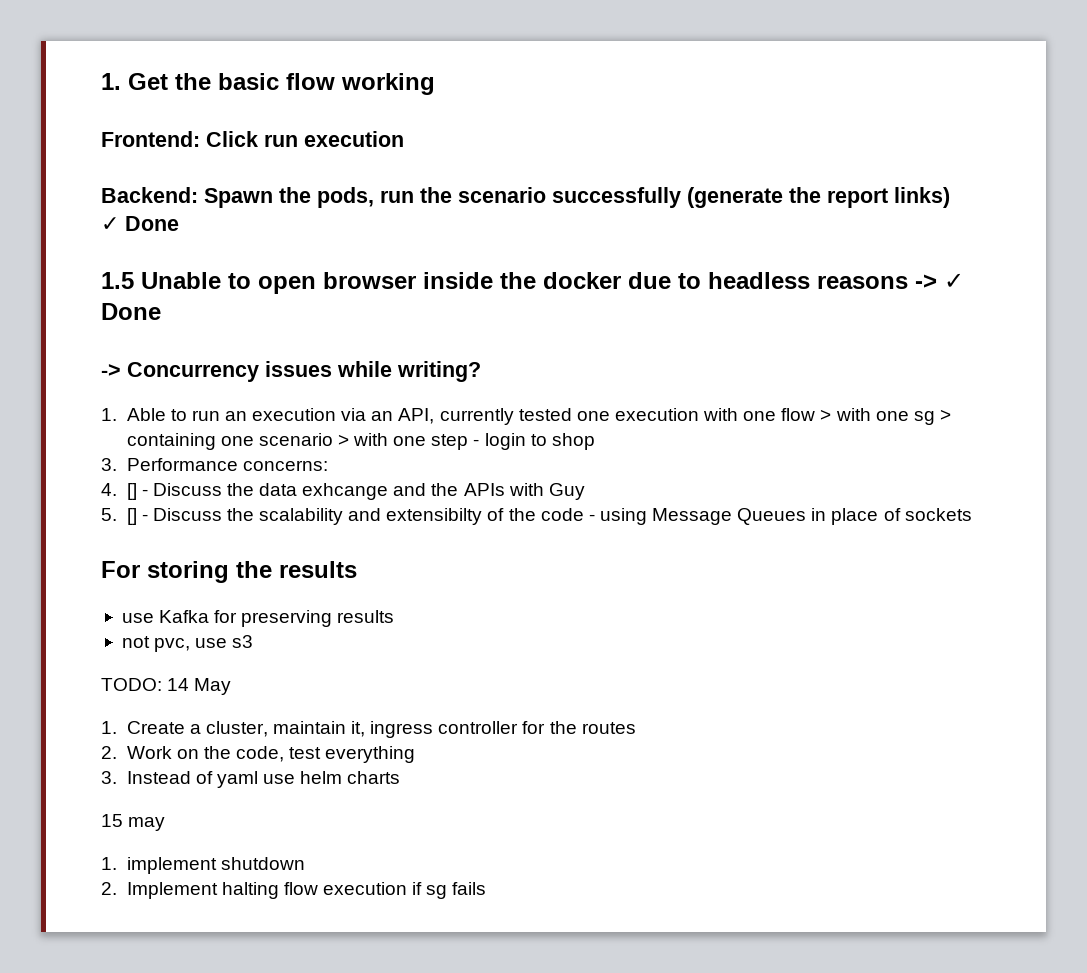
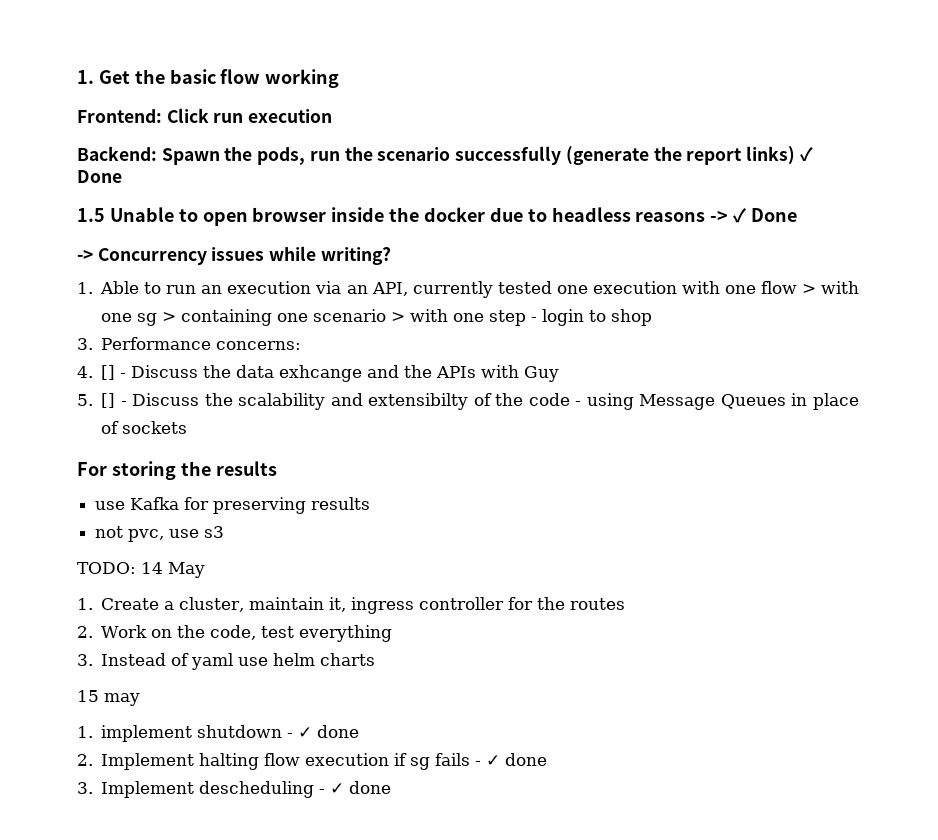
- 1. implement shutdown
+ 1. implement shutdown - ✓ done
- 2. Implement halting flow execution if sg fails
+ 2. Implement halting flow execution if sg fails - ✓ done
+ 3. Implement descheduling - ✓ done

